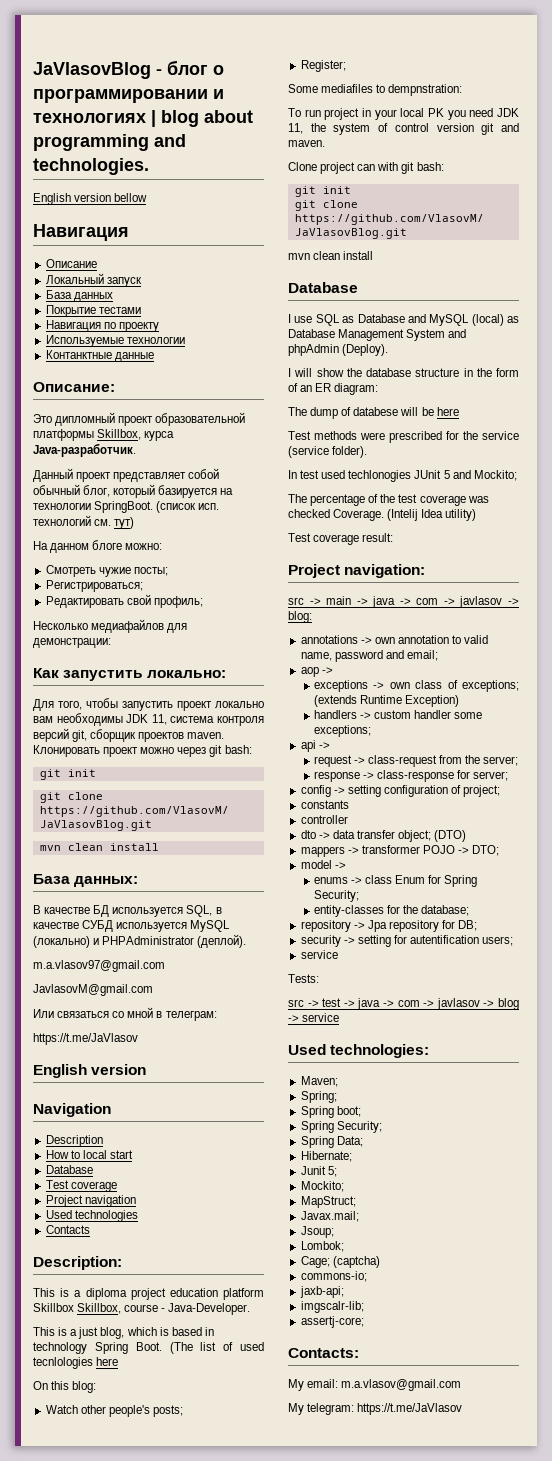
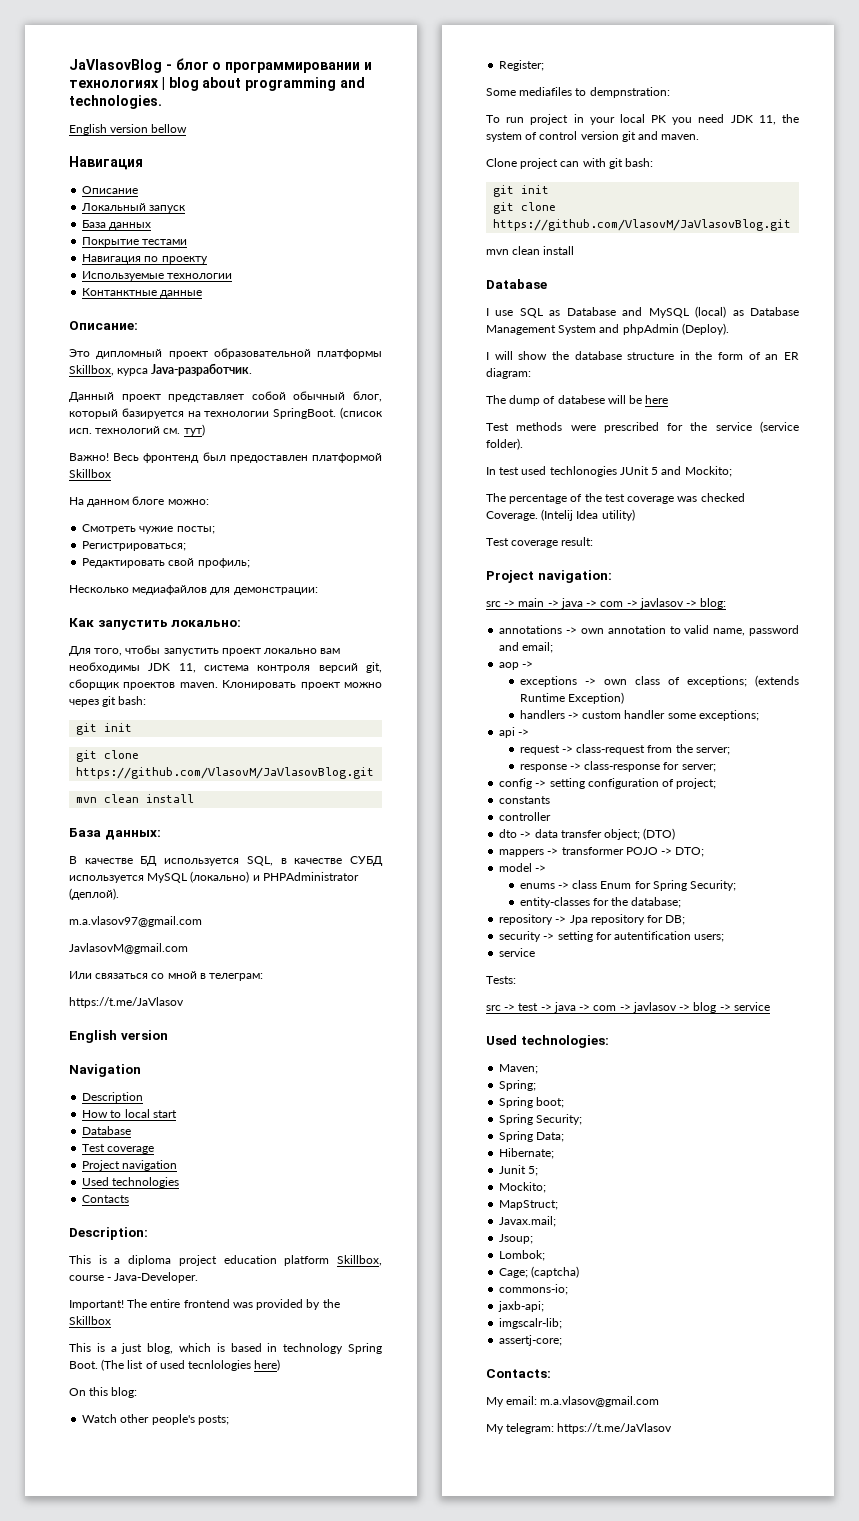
+ Важно! Весь фронтенд был предоставлен платформой Skillbox
- This is a diploma project education platform Skillbox Skillbox, course - Java-Developer.
+ This is a diploma project education platform Skillbox, course - Java-Developer.
+ Important! The entire frontend was provided by the Skillbox
- (The list of used tecnlologies here
+ (The list of used tecnlologies here)

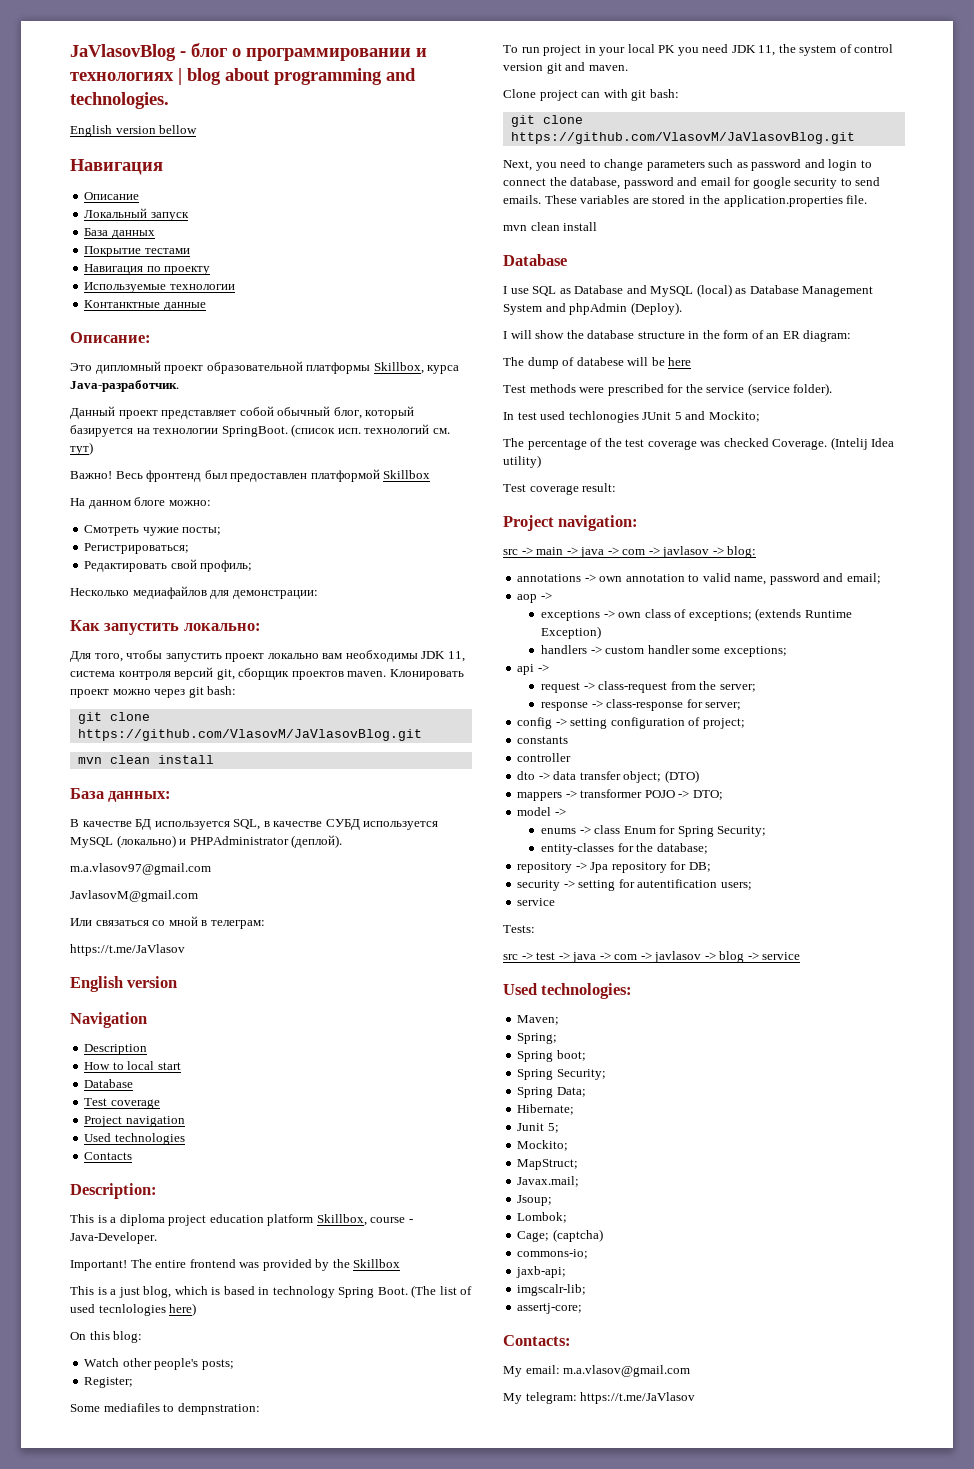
  Клонировать проект можно через git bash:
- git init
  Clone project can with git bash:
- git init
  git clone https://github.com/VlasovM/JaVlasovBlog.git
+ Next, you need to change parameters such as password and login to connect the database, password and email for google security to send emails. These variables are stored in the application.properties file.

